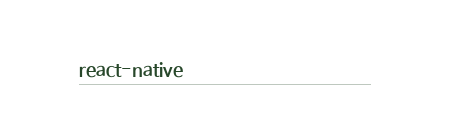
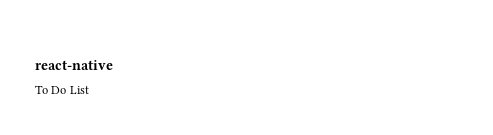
+ To Do List

